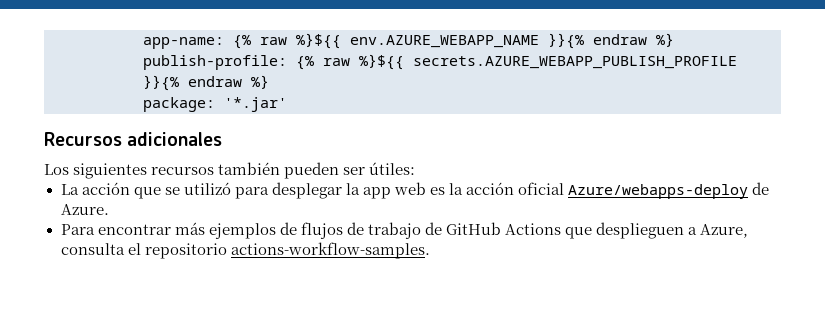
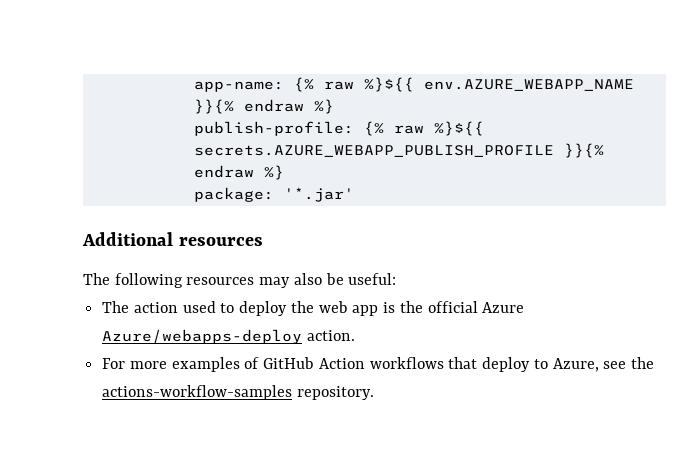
- Recursos adicionales
- Los siguientes recursos también pueden ser útiles:
- La acción que se utilizó para desplegar la app web es la acción oficial Azure/webapps-deploy de Azure.
- Para encontrar más ejemplos de flujos de trabajo de GitHub Actions que desplieguen a Azure, consulta el repositorio actions-workflow-samples.
+ Additional resources
+ The following resources may also be useful:
+ The action used to deploy the web app is the official Azure Azure/webapps-deploy action.
+ For more examples of GitHub Action workflows that deploy to Azure, see the actions-workflow-samples repository.

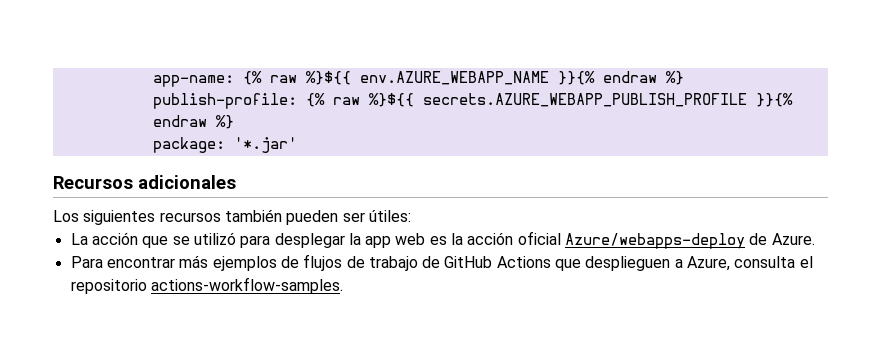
- Additional resources
- The following resources may also be useful:
- The action used to deploy the web app is the official Azure Azure/webapps-deploy action.
- For more examples of GitHub Action workflows that deploy to Azure, see the actions-workflow-samples repository.
+ Recursos adicionales
+ Los siguientes recursos también pueden ser útiles:
+ La acción que se utilizó para desplegar la app web es la acción oficial Azure/webapps-deploy de Azure.
+ Para encontrar más ejemplos de flujos de trabajo de GitHub Actions que desplieguen a Azure, consulta el repositorio actions-workflow-samples.

